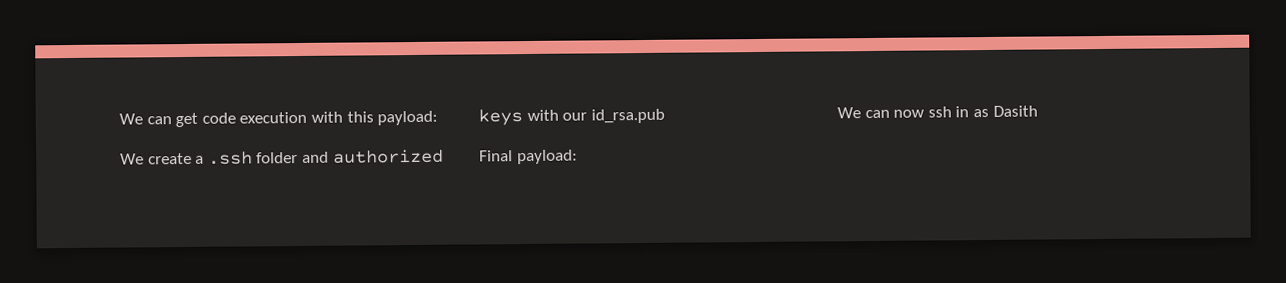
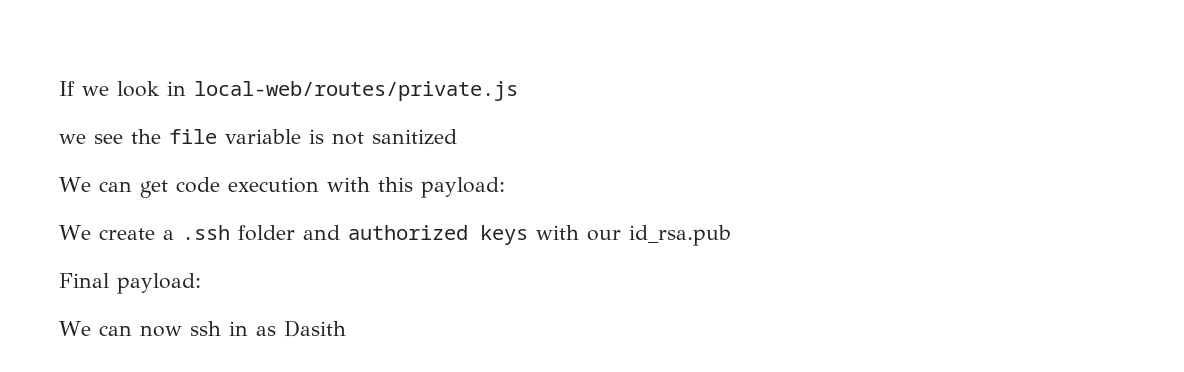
+ If we look in local-web/routes/private.js
+ we see the file variable is not sanitized

